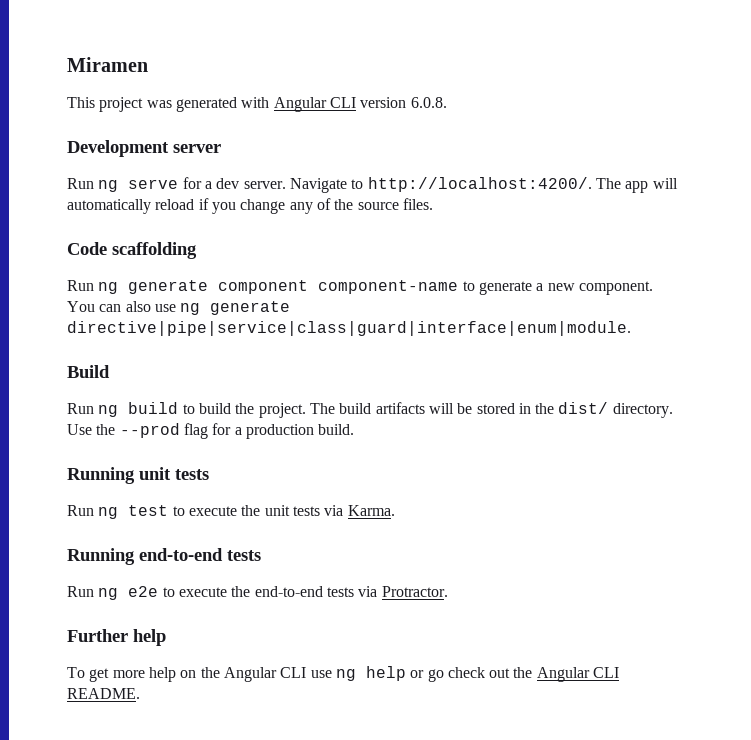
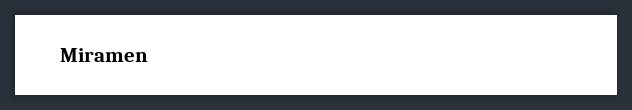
- This project was generated with Angular CLI version 6.0.8.
- Development server
- Run ng serve for a dev server. Navigate to http://localhost:4200/. The app will automatically reload if you change any of the source files.
- Code scaffolding
- Run ng generate component component-name to generate a new component. You can also use ng generate directive|pipe|service|class|guard|interface|enum|module.
- Build
- Run ng build to build the project. The build artifacts will be stored in the dist/ directory. Use the --prod flag for a production build.
- Running unit tests
- Run ng test to execute the unit tests via Karma.
- Running end-to-end tests
- Run ng e2e to execute the end-to-end tests via Protractor.
- Further help
- To get more help on the Angular CLI use ng help or go check out the Angular CLI README.

